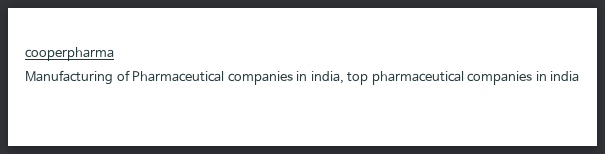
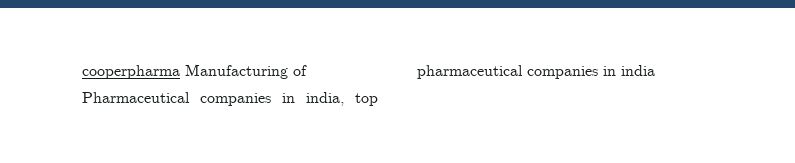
- cooperpharma
- Manufacturing of Pharmaceutical companies in india, top pharmaceutical companies in india
+ cooperpharma Manufacturing of Pharmaceutical companies in india, top pharmaceutical companies in india

